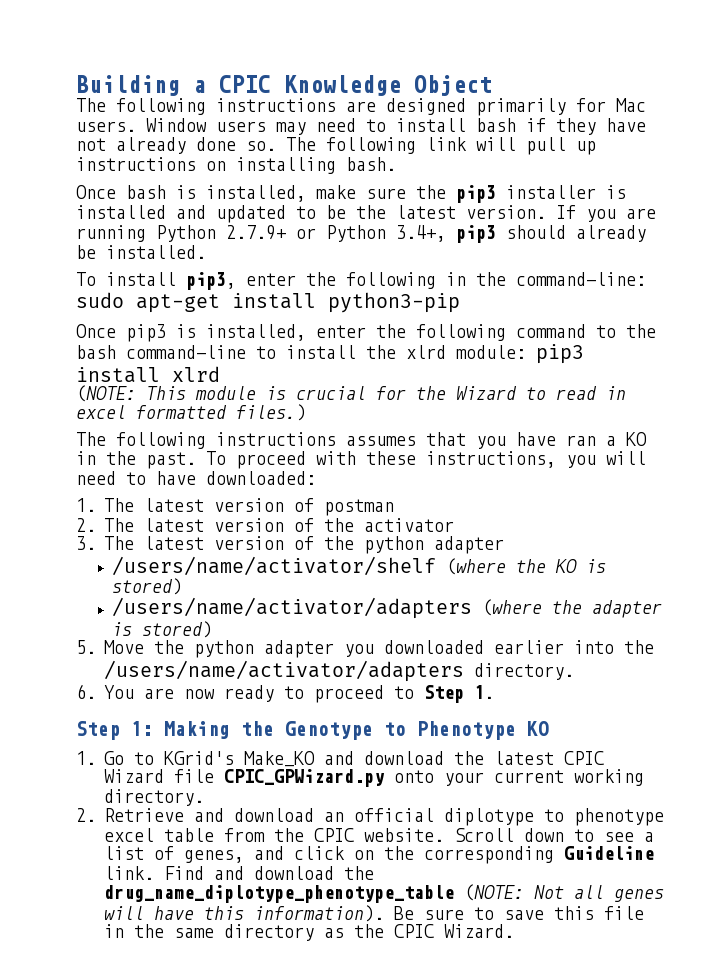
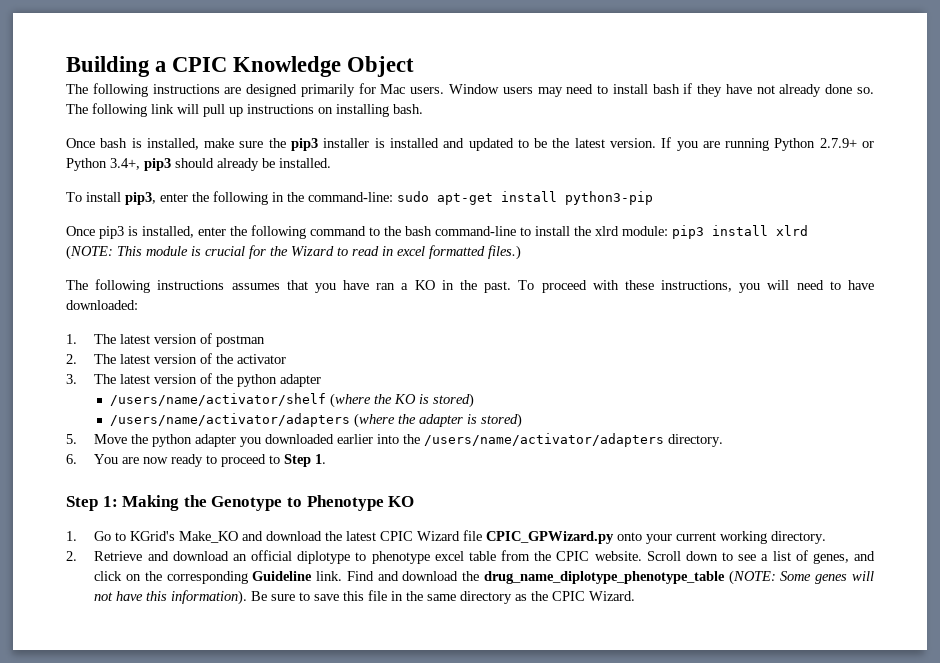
- Find and download the drug_name_diplotype_phenotype_table (NOTE: Not all genes will have this information).
+ Find and download the drug_name_diplotype_phenotype_table (NOTE: Some genes will not have this information).

